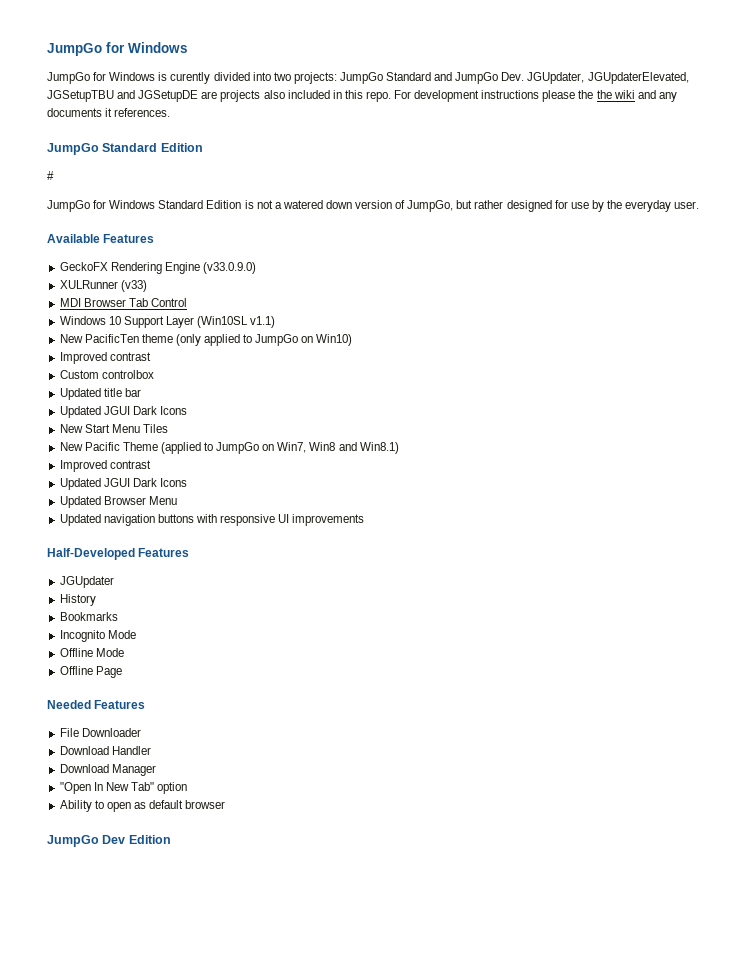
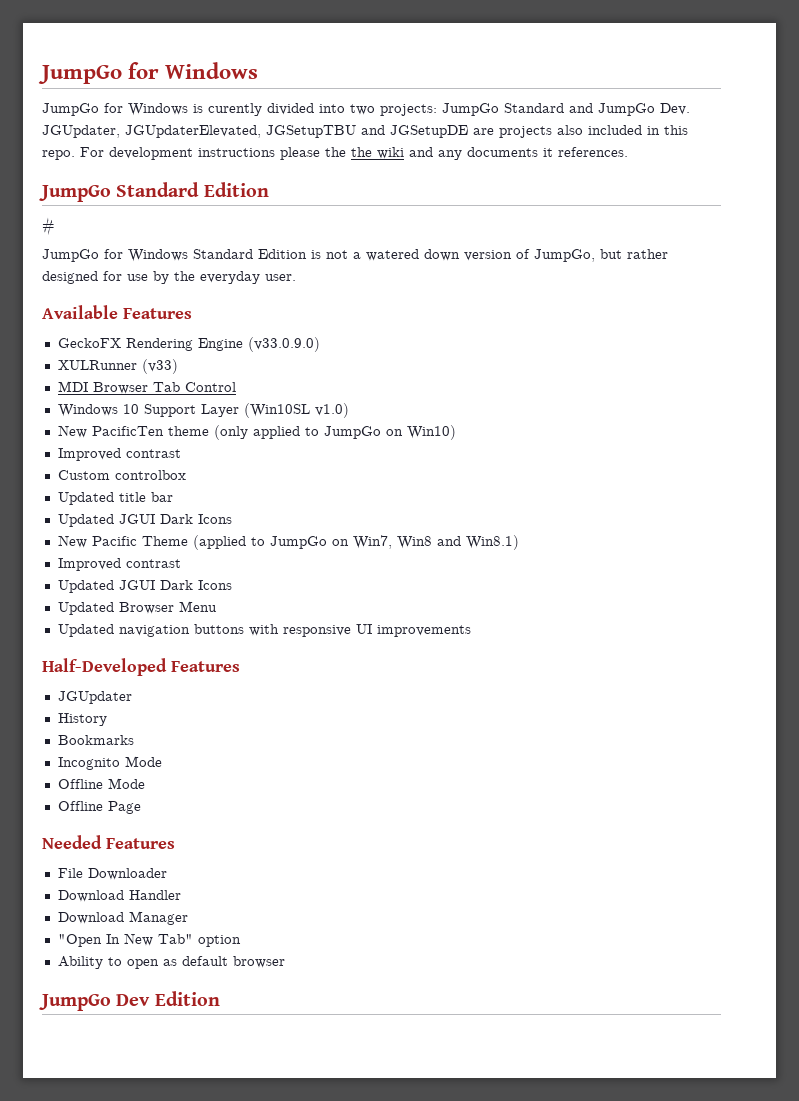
- Windows 10 Support Layer (Win10SL v1.1)
+ Windows 10 Support Layer (Win10SL v1.0)
- New Start Menu Tiles

